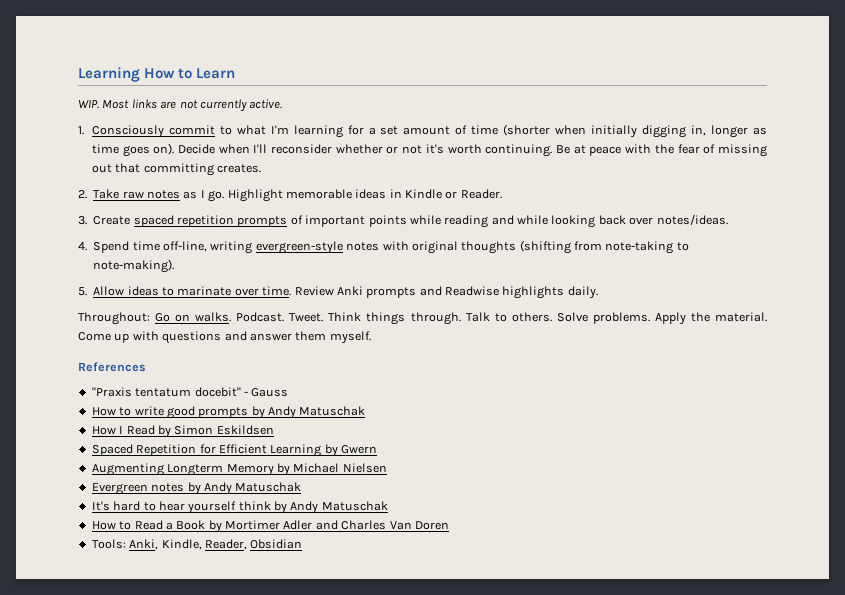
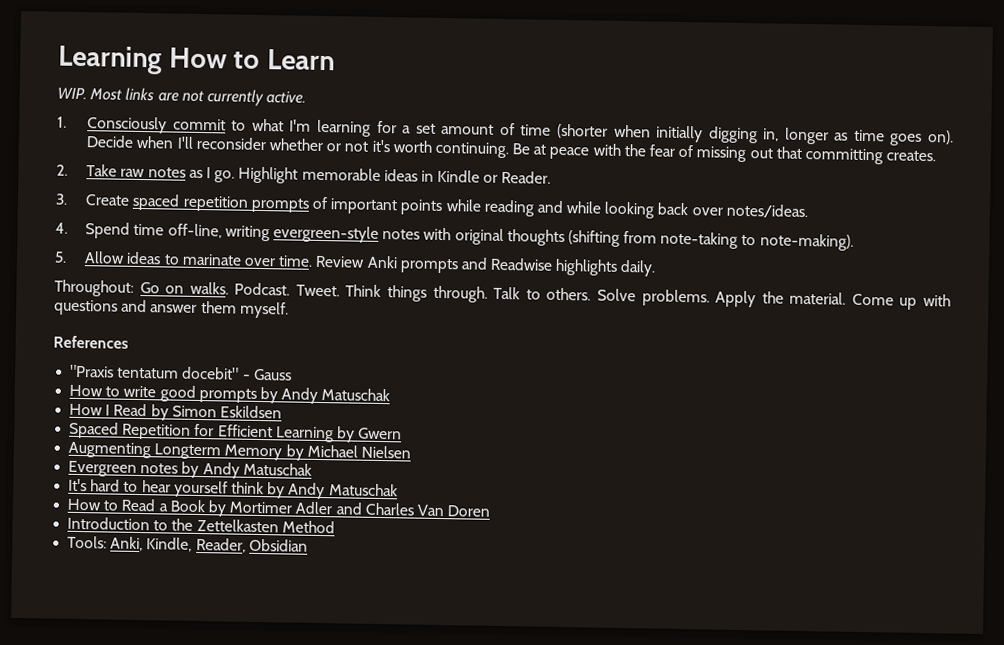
+ Introduction to the Zettelkasten Method

